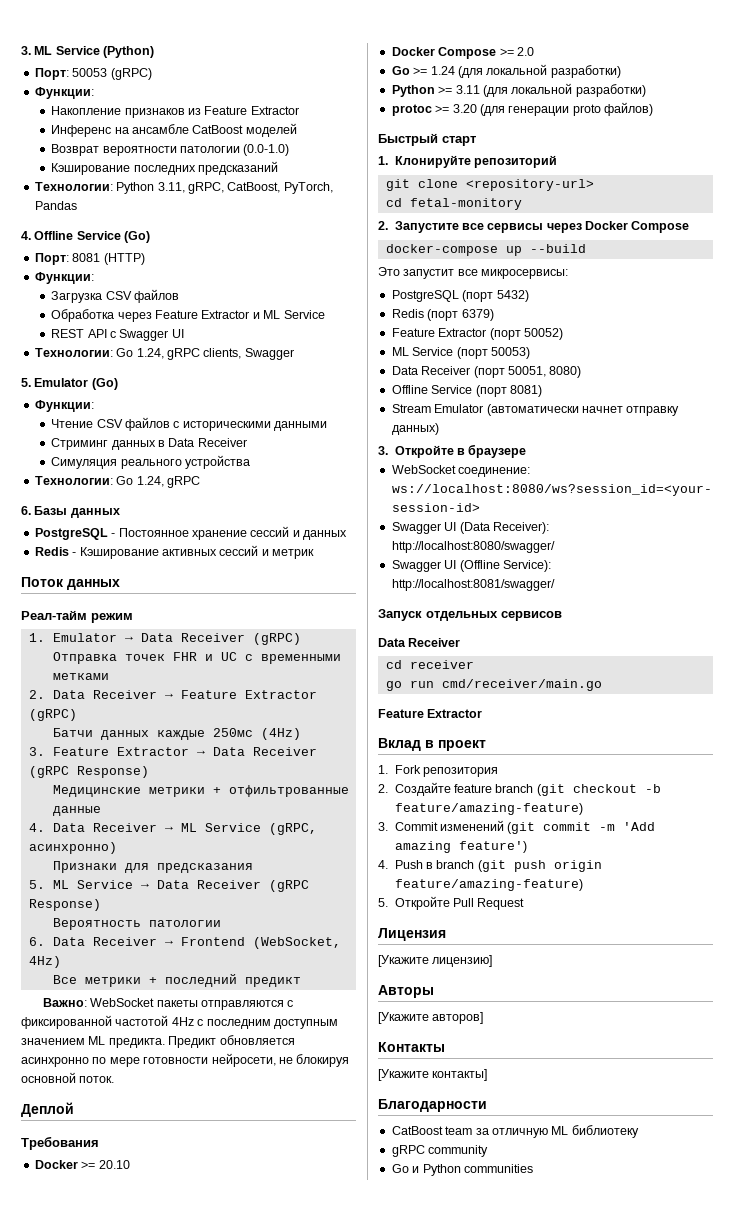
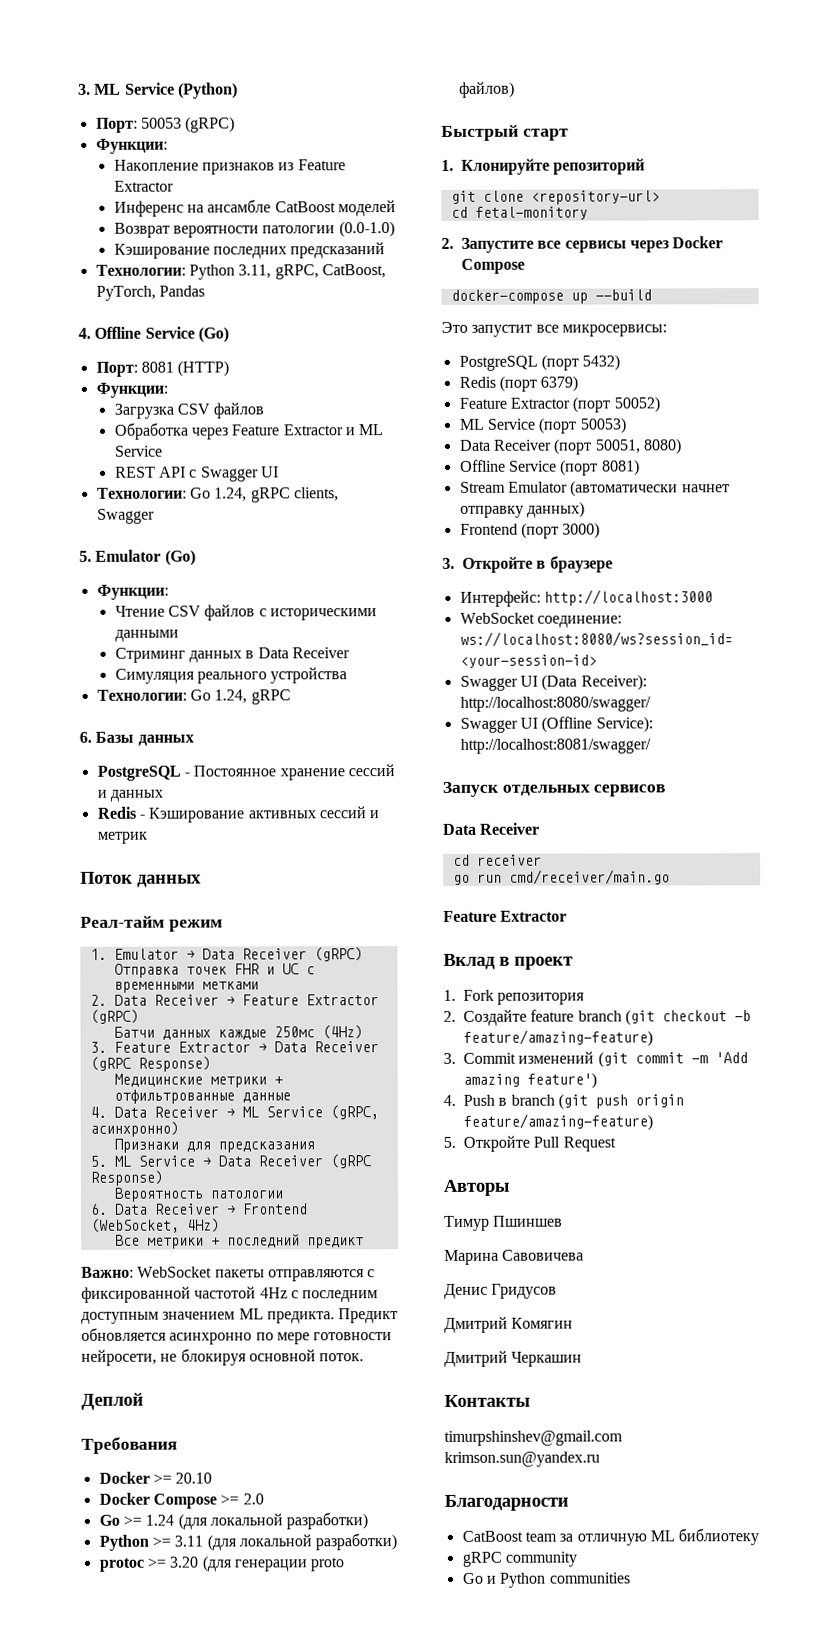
+ Frontend (порт 3000)
+ Интерфейс: http://localhost:3000
- Лицензия
- [Укажите лицензию]
  Авторы
- [Укажите авторов]
+ Тимур Пшиншев
+ Марина Савовичева
+ Денис Гридусов
+ Дмитрий Комягин
+ Дмитрий Черкашин
- [Укажите контакты]
+ timurpshinshev@gmail.com krimson.sun@yandex.ru

